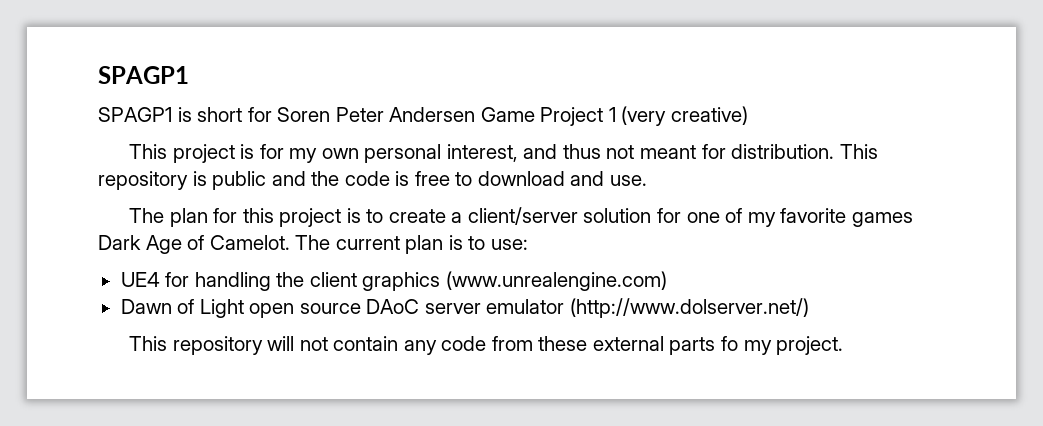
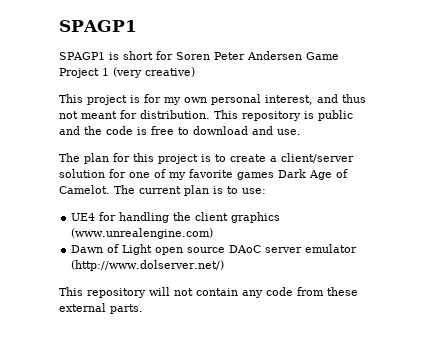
- This repository will not contain any code from these external parts fo my project.
+ This repository will not contain any code from these external parts.

